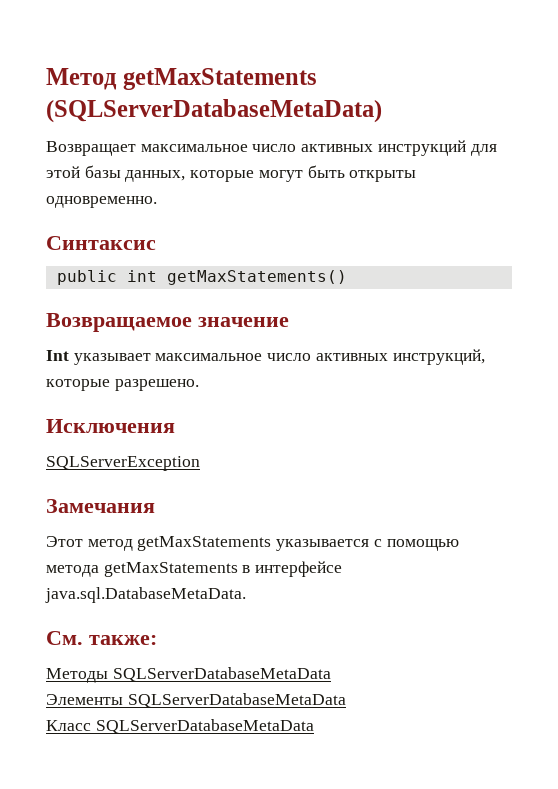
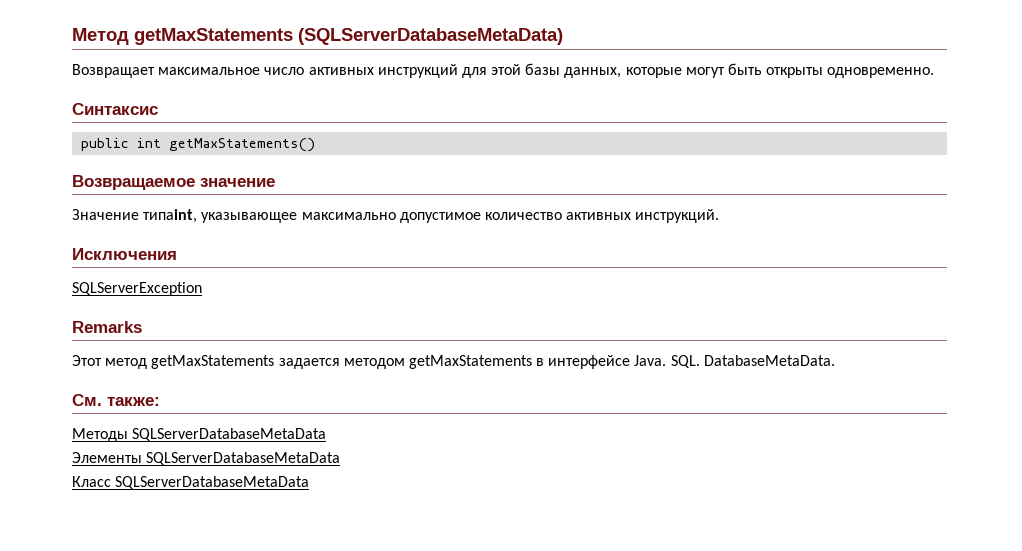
- Int указывает максимальное число активных инструкций, которые разрешено.
+ Значение типаint, указывающее максимально допустимое количество активных инструкций.
- Замечания
+ Remarks
- Этот метод getMaxStatements указывается с помощью метода getMaxStatements в интерфейсе java.sql.DatabaseMetaData.
+ Этот метод getMaxStatements задается методом getMaxStatements в интерфейсе Java. SQL. DatabaseMetaData.

